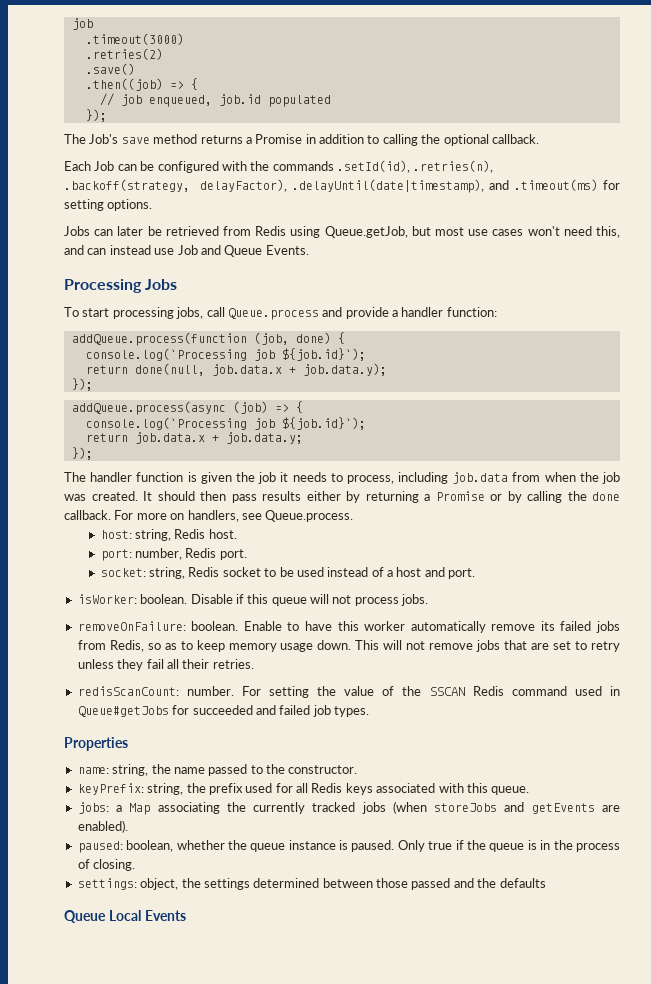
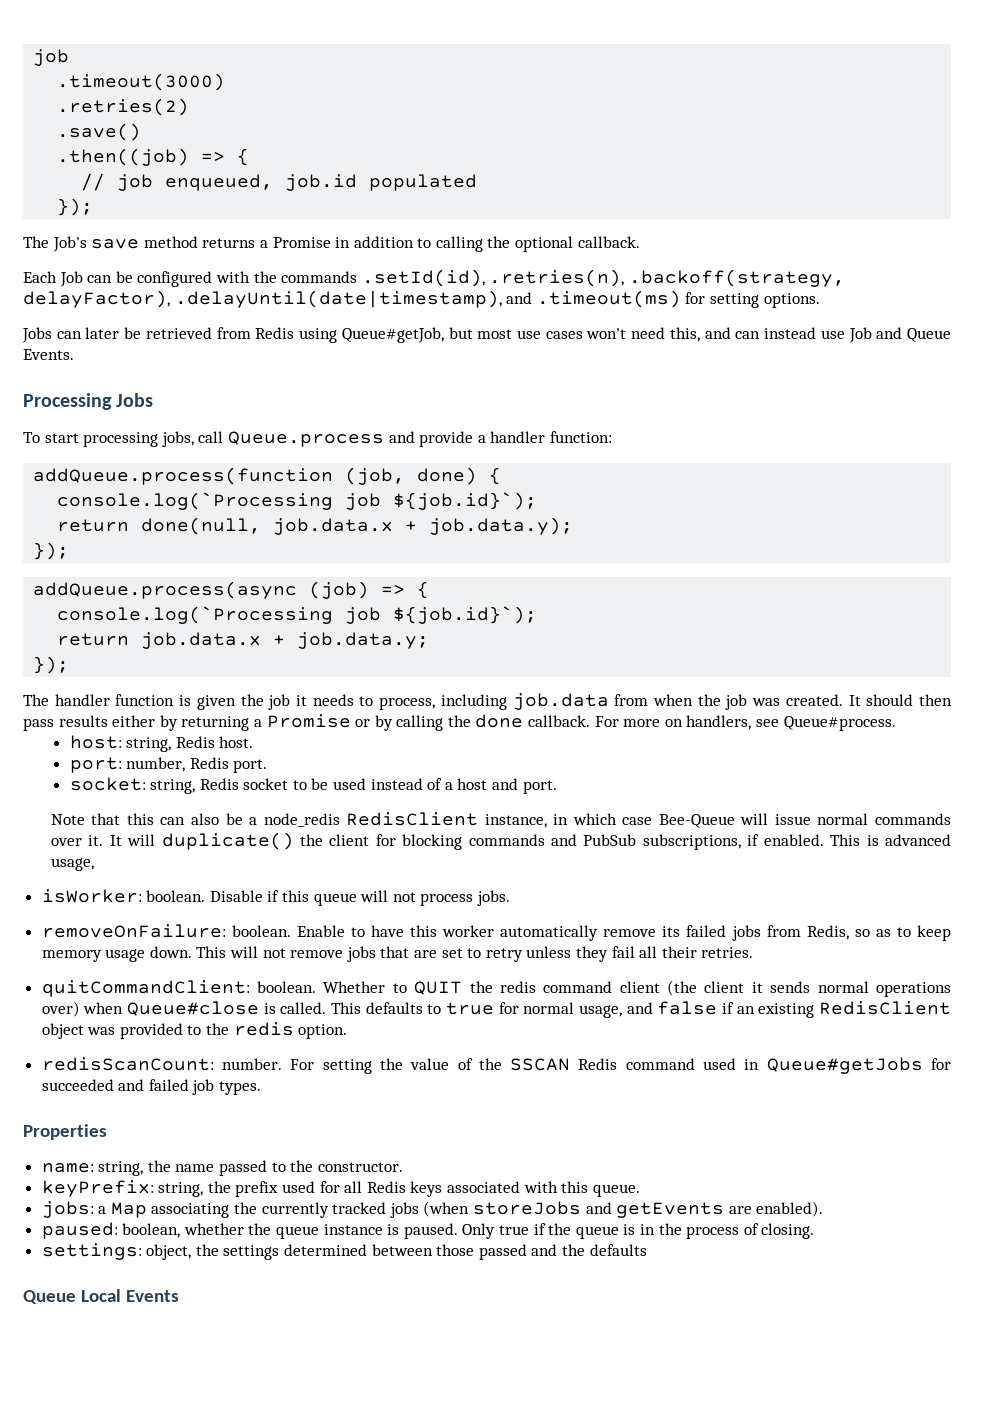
- Jobs can later be retrieved from Redis using Queue.getJob, but most use cases won't need this, and can instead use Job and Queue Events.
+ Jobs can later be retrieved from Redis using Queue#getJob, but most use cases won't need this, and can instead use Job and Queue Events.
- For more on handlers, see Queue.process.
+ For more on handlers, see Queue#process.
+ Note that this can also be a node_redis RedisClient instance, in which case Bee-Queue will issue normal commands over it. It will duplicate() the client for blocking commands and PubSub subscriptions, if enabled. This is advanced usage,
+ quitCommandClient: boolean. Whether to QUIT the redis command client (the client it sends normal operations over) when Queue#close is called. This defaults to true for normal usage, and false if an existing RedisClient object was provided to the redis option.

